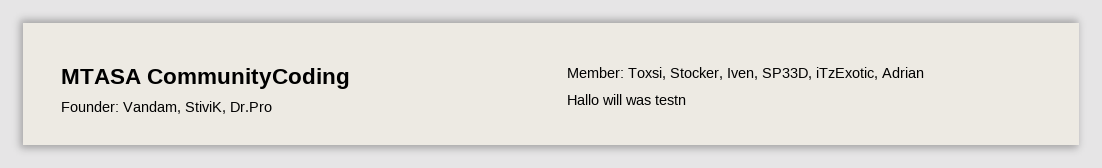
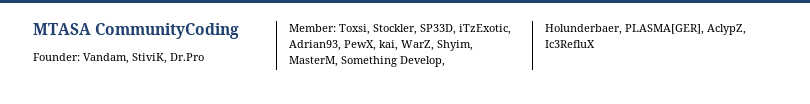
- Member: Toxsi, Stocker, Iven, SP33D, iTzExotic, Adrian
- Hallo will was testn
+ Member: Toxsi, Stockler, SP33D, iTzExotic, Adrian93, PewX, kai, WarZ, Shyim, MasterM, Something Develop, Holunderbaer, PLASMA[GER], AclypZ, Ic3RefluX

